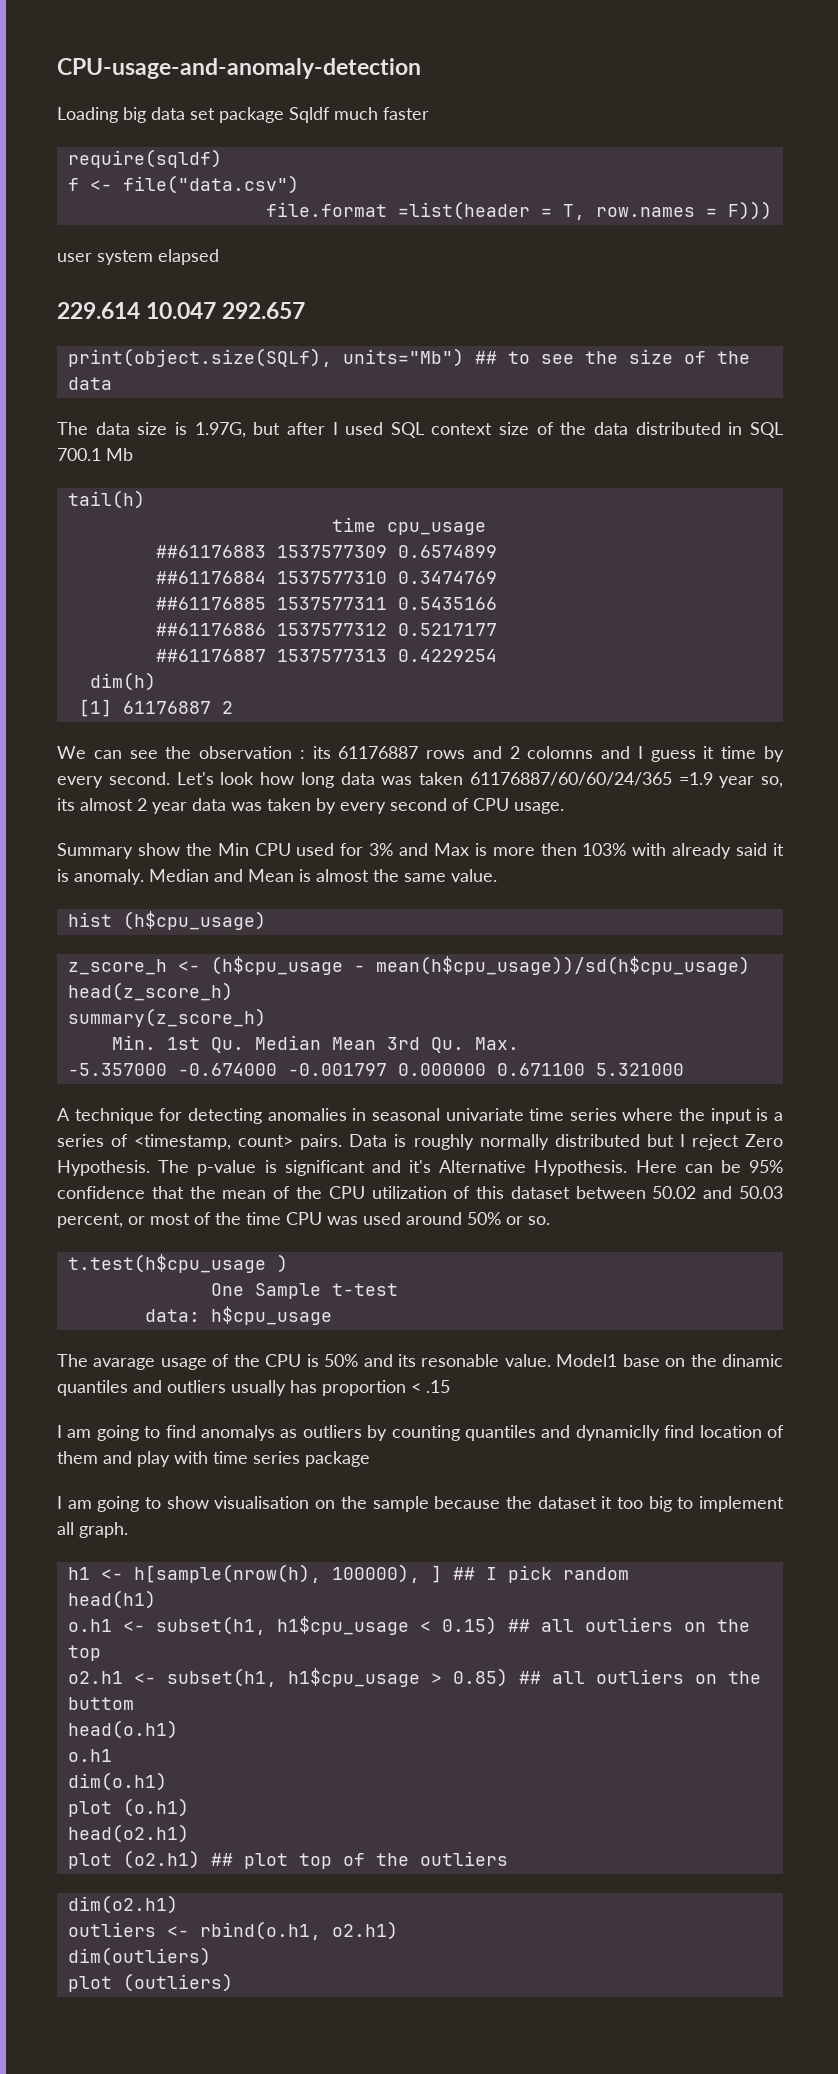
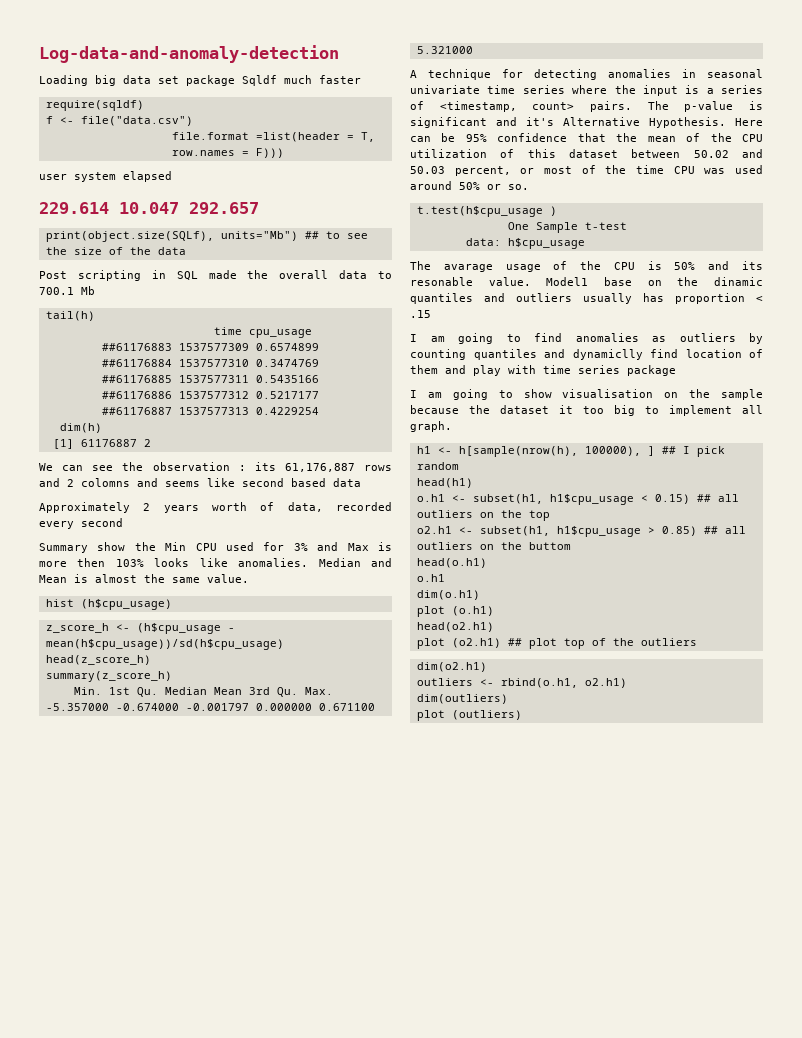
- CPU-usage-and-anomaly-detection
+ Log-data-and-anomaly-detection
- The data size is 1.97G, but after I used SQL context size of the data distributed in SQL 700.1 Mb
+ Post scripting in SQL made the overall data to 700.1 Mb
- We can see the observation : its 61176887 rows and 2 colomns and I guess it time by every second. Let's look how long data was taken 61176887/60/60/24/365 =1.9 year so, its almost 2 year data was taken by every second of CPU usage.
+ We can see the observation : its 61,176,887 rows and 2 colomns and seems like second based data
+ Approximately 2 years worth of data, recorded every second
- Summary show the Min CPU used for 3% and Max is more then 103% with already said it is anomaly.
+ Summary show the Min CPU used for 3% and Max is more then 103% looks like anomalies.
- Data is roughly normally distributed but I reject Zero Hypothesis.
- I am going to find anomalys as outliers by counting quantiles and dynamiclly find location of them and play with time series package
+ I am going to find anomalies as outliers by counting quantiles and dynamiclly find location of them and play with time series package

